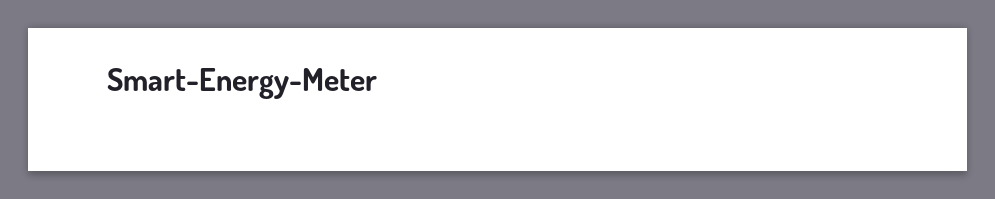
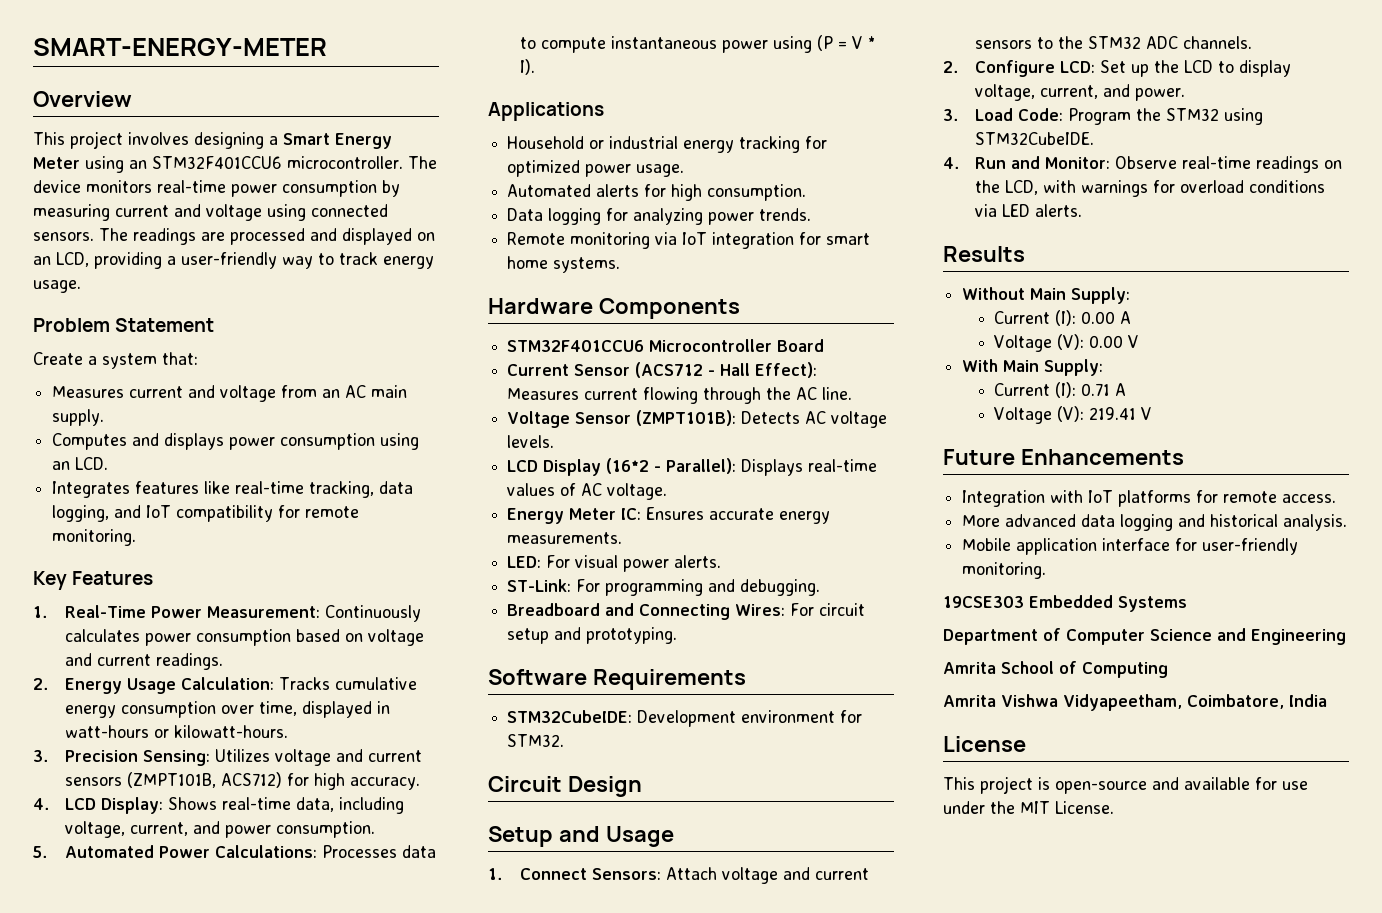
- Smart-Energy-Meter
+ SMART-ENERGY-METER
+ Overview
+ This project involves designing a Smart Energy Meter using an STM32F401CCU6 microcontroller. The device monitors real-time power consumption by measuring current and voltage using connected sensors. The readings are processed and displayed on an LCD, providing a user-friendly way to track energy usage.
+ Problem Statement
+ Create a system that:
+ Measures current and voltage from an AC main supply.
+ Computes and displays power consumption using an LCD.
+ Integrates features like real-time tracking, data logging, and IoT compatibility for remote monitoring.
+ Key Features
+ 1. Real-Time Power Measurement: Continuously calculates power consumption based on voltage and current readings.
+ 2. Energy Usage Calculation: Tracks cumulative energy consumption over time, displayed in watt-hours or kilowatt-hours.
+ 3. Precision Sensing: Utilizes voltage and current sensors (ZMPT101B, ACS712) for high accuracy.
+ 4. LCD Display: Shows real-time data, including voltage, current, and power consumption.
+ 5. Automated Power Calculations: Processes data to compute instantaneous power using (P = V * I).
+ Applications
+ Household or industrial energy tracking for optimized power usage.
+ Automated alerts for high consumption.
+ Data logging for analyzing power trends.
+ Remote monitoring via IoT integration for smart home systems.
+ Hardware Components
+ STM32F401CCU6 Microcontroller Board
+ Current Sensor (ACS712 - Hall Effect): Measures current flowing through the AC line.
+ Voltage Sensor (ZMPT101B): Detects AC voltage levels.
+ LCD Display (16*2 - Parallel): Displays real-time values of AC voltage.
+ Energy Meter IC: Ensures accurate energy measurements.
+ LED: For visual power alerts.
+ ST-Link: For programming and debugging.
+ Breadboard and Connecting Wires: For circuit setup and prototyping.
+ Software Requirements
+ STM32CubeIDE: Development environment for STM32.
+ Circuit Design
+ Setup and Usage
+ 1. Connect Sensors: Attach voltage and current sensors to the STM32 ADC channels.
+ 2. Configure LCD: Set up the LCD to display voltage, current, and power.
+ 3. Load Code: Program the STM32 using STM32CubeIDE.
+ 4. Run and Monitor: Observe real-time readings on the LCD, with warnings for overload conditions via LED alerts.
+ Results
+ Without Main Supply:
+ Current (I): 0.00 A
+ Voltage (V): 0.00 V
+ With Main Supply:
+ Current (I): 0.71 A
+ Voltage (V): 219.41 V
+ Future Enhancements
+ Integration with IoT platforms for remote access.
+ More advanced data logging and historical analysis.
+ Mobile application interface for user-friendly monitoring.
+ 19CSE303 Embedded Systems
+ Department of Computer Science and Engineering
+ Amrita School of Computing
+ Amrita Vishwa Vidyapeetham, Coimbatore, India
+ License
+ This project is open-source and available for use under the MIT License.

